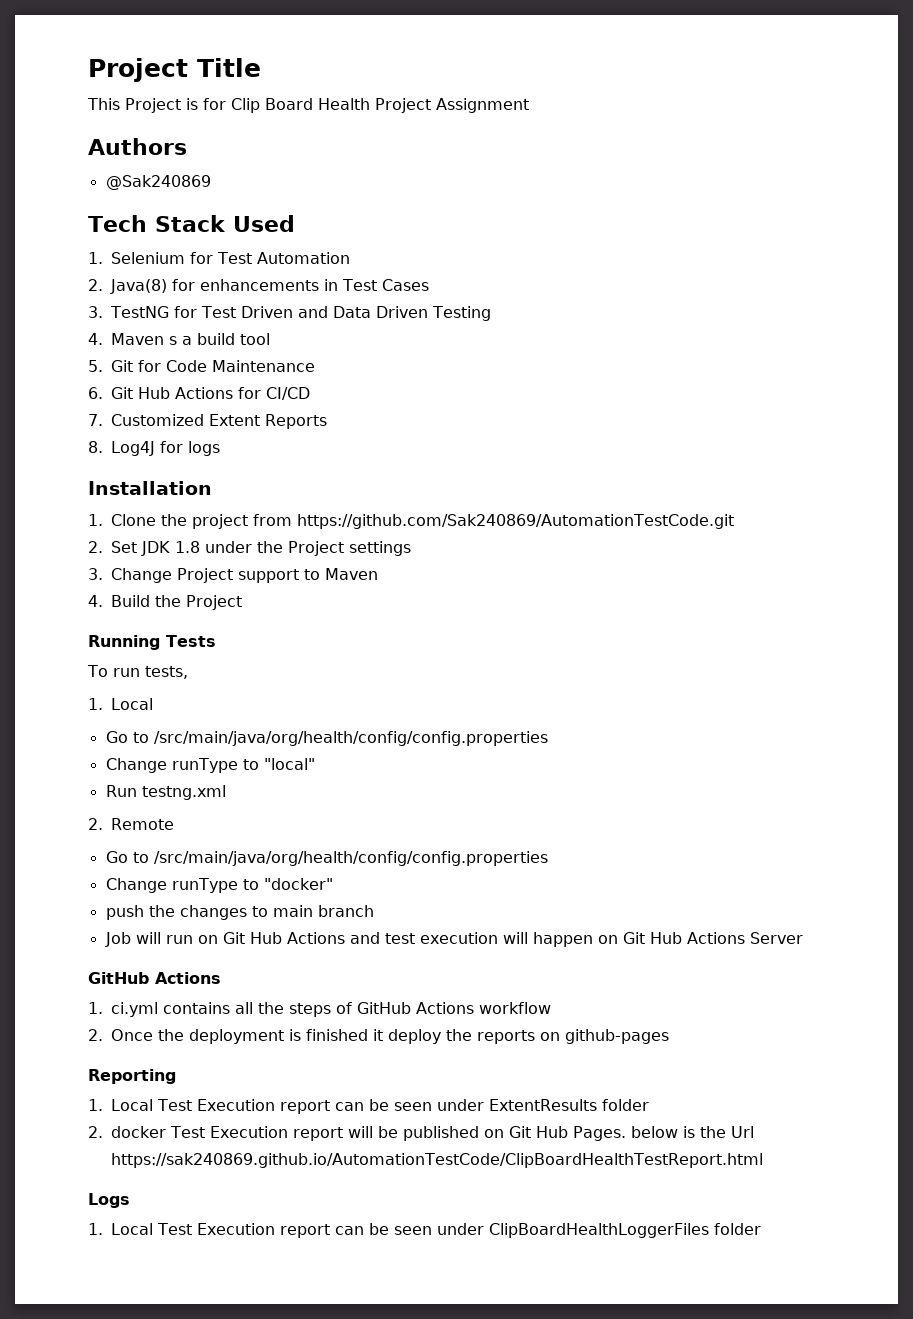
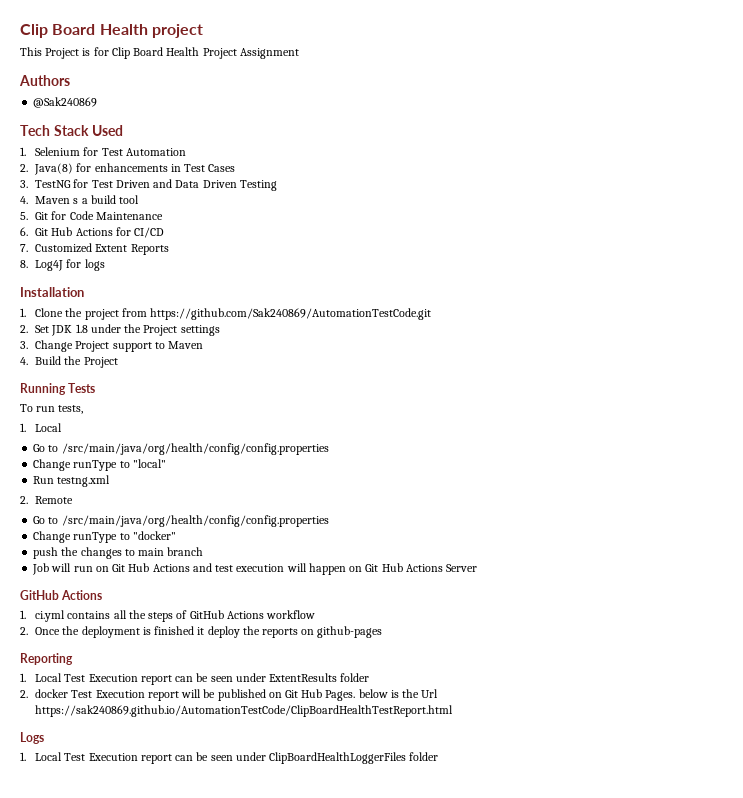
- Project Title
+ Clip Board Health project

